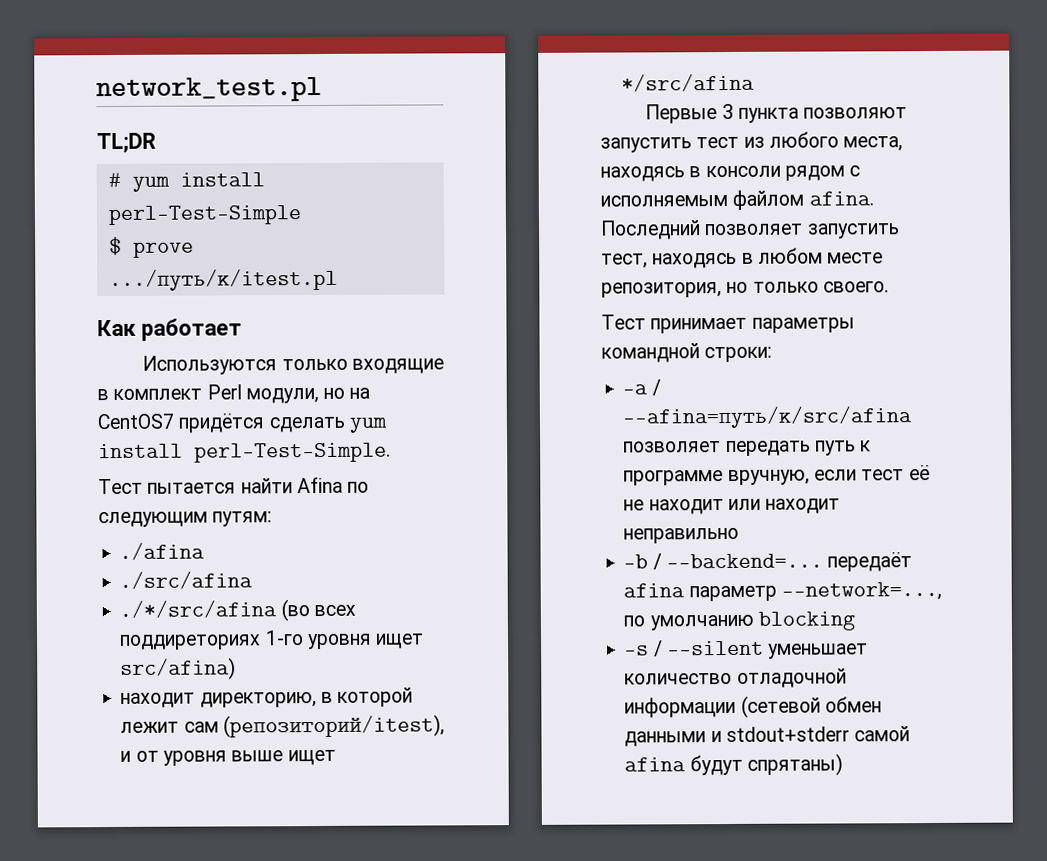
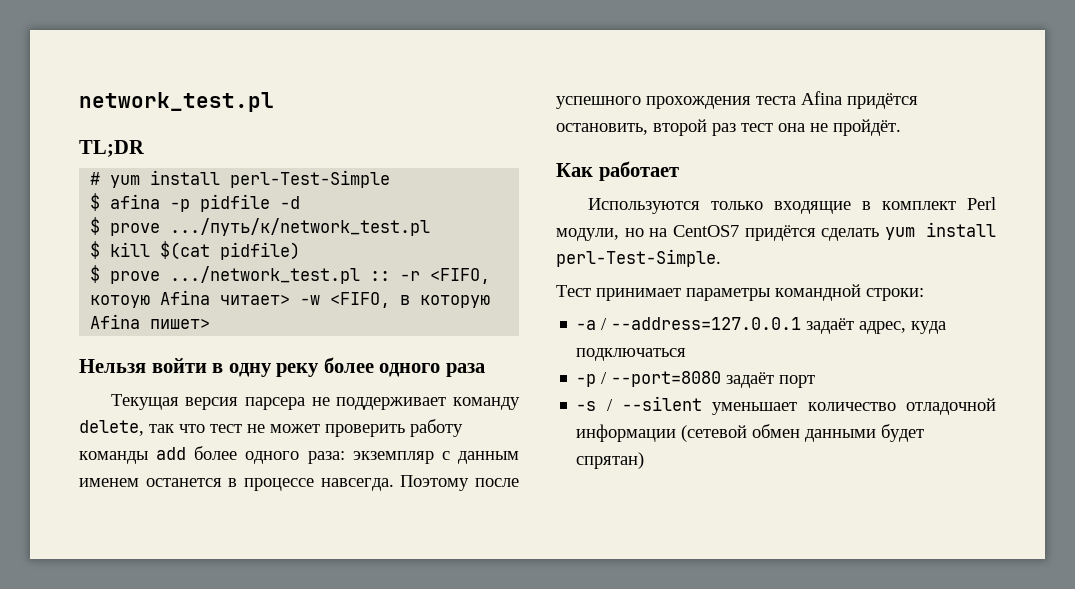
- $ prove .../путь/к/itest.pl
+ $ afina -p pidfile -d
+ $ prove .../путь/к/network_test.pl
+ $ kill $(cat pidfile)
+ $ prove .../network_test.pl :: -r <FIFO, котоую Afina читает> -w <FIFO, в которую Afina пишет>
+ Нельзя войти в одну реку более одного раза
+ Текущая версия парсера не поддерживает команду delete, так что тест не может проверить работу команды add более одного раза: экземпляр с данным именем останется в процессе навсегда. Поэтому после успешного прохождения теста Afina придётся остановить, второй раз тест она не пройдёт.
- Тест пытается найти Afina по следующим путям:
- ./afina
- ./src/afina
- ./*/src/afina (во всех поддиреториях 1-го уровня ищет src/afina)
- находит директорию, в которой лежит сам (репозиторий/itest), и от уровня выше ищет */src/afina
- Первые 3 пункта позволяют запустить тест из любого места, находясь в консоли рядом с исполняемым файлом afina. Последний позволяет запустить тест, находясь в любом месте репозитория, но только своего.
- -a / --afina=путь/к/src/afina позволяет передать путь к программе вручную, если тест её не находит или находит неправильно
- -b / --backend=... передаёт afina параметр --network=..., по умолчанию blocking
+ -a / --address=127.0.0.1 задаёт адрес, куда подключаться
+ -p / --port=8080 задаёт порт
- -s / --silent уменьшает количество отладочной информации (сетевой обмен данными и stdout+stderr самой afina будут спрятаны)
+ -s / --silent уменьшает количество отладочной информации (сетевой обмен данными будет спрятан)

